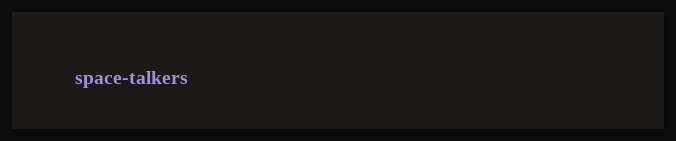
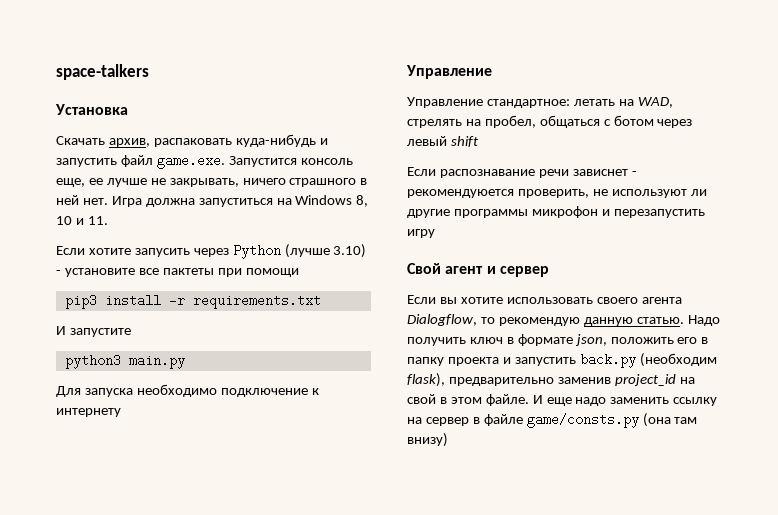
+ Установка
+ Скачать архив, распаковать куда-нибудь и запустить файл game.exe. Запустится консоль еще, ее лучше не закрывать, ничего страшного в ней нет. Игра должна запуститься на Windows 8, 10 и 11.
+ Если хотите запусить через Python (лучше 3.10) - установите все пактеты при помощи
+ pip3 install -r requirements.txt
+ И запустите
+ python3 main.py
+ Для запуска необходимо подключение к интернету
+ Управление
+ Управление стандартное: летать на WAD, стрелять на пробел, общаться с ботом через левый shift
+ Если распознавание речи зависнет - рекомендуюется проверить, не используют ли другие программы микрофон и перезапустить игру
+ Свой агент и сервер
+ Если вы хотите использовать своего агента Dialogflow, то рекомендую данную статью. Надо получить ключ в формате json, положить его в папку проекта и запустить back.py (необходим flask), предварительно заменив project_id на свой в этом файле. И еще надо заменить ссылку на сервер в файле game/consts.py (она там внизу)

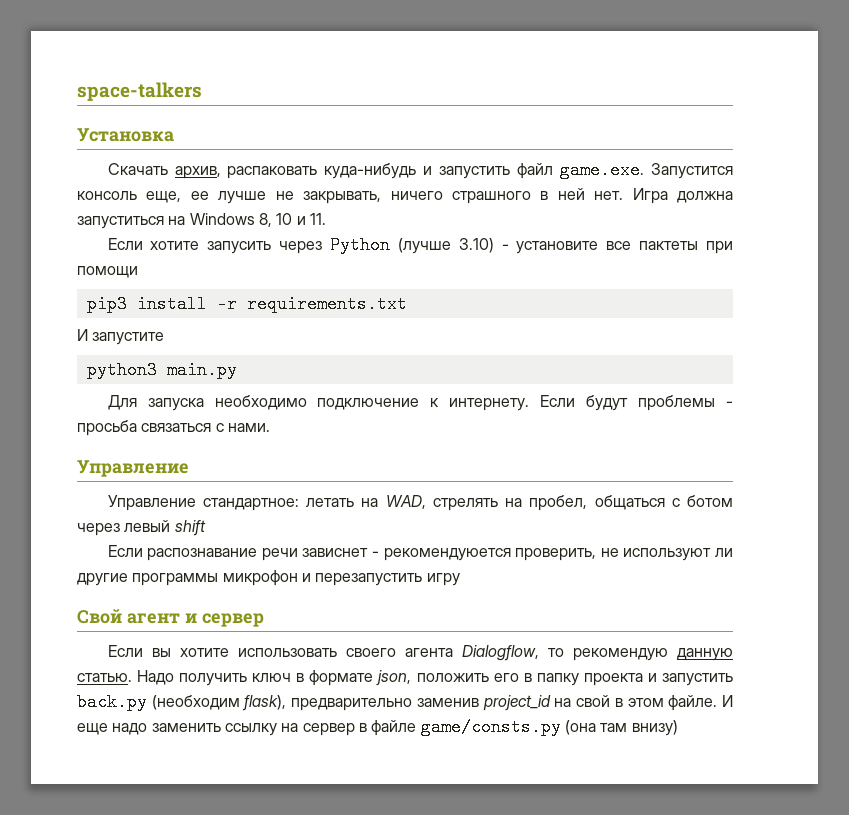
- Для запуска необходимо подключение к интернету
+ Для запуска необходимо подключение к интернету. Если будут проблемы - просьба связаться с нами.

